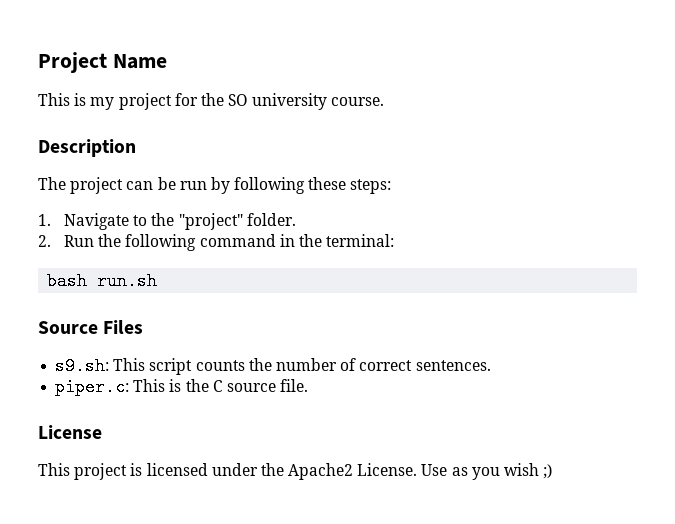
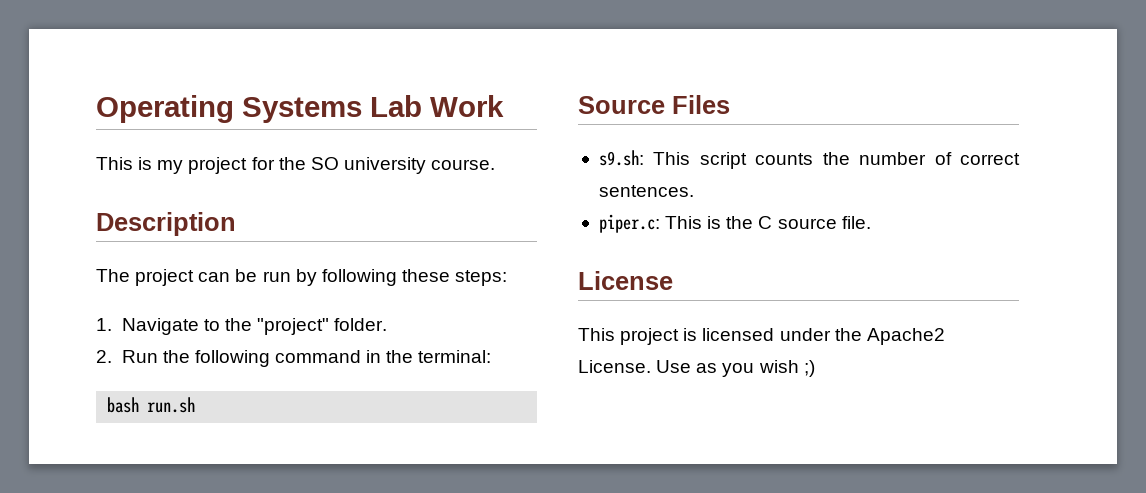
- Project Name
+ Operating Systems Lab Work

